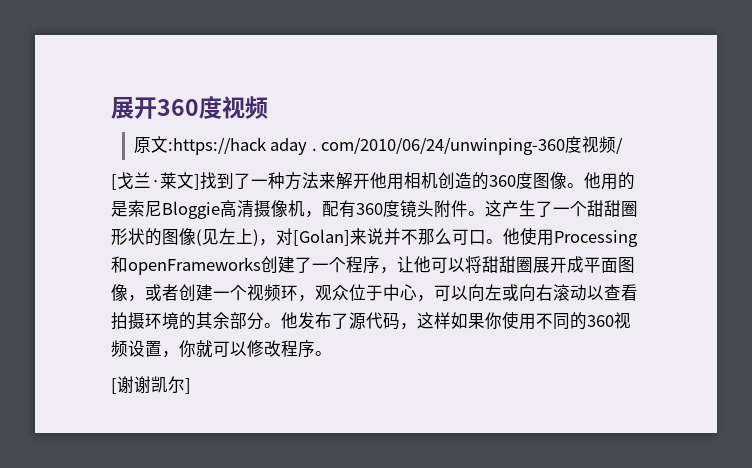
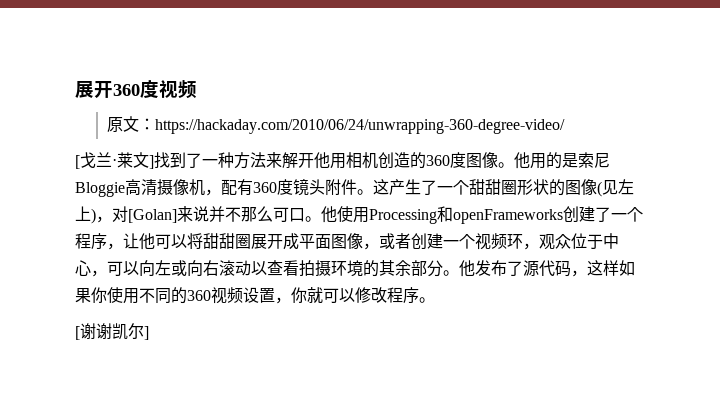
- 原文:https://hack aday . com/2010/06/24/unwinping-360度视频/
+ 原文：https://hackaday.com/2010/06/24/unwrapping-360-degree-video/

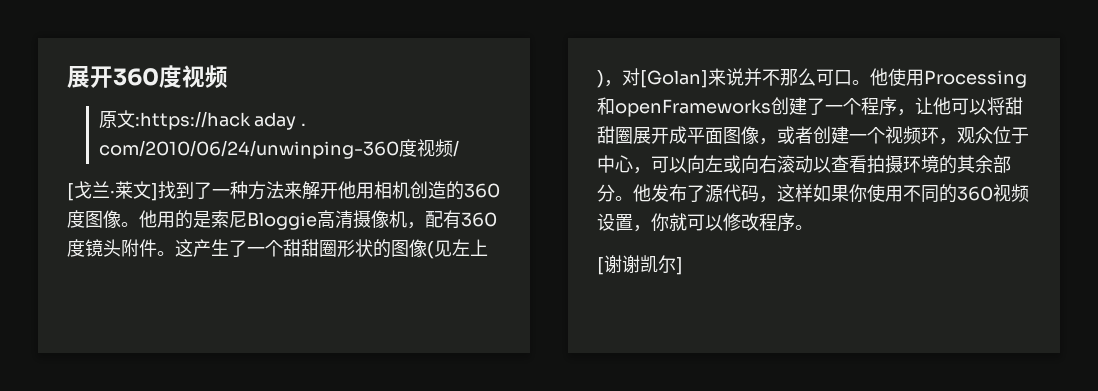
- 原文：https://hackaday.com/2010/06/24/unwrapping-360-degree-video/
+ 原文:https://hack aday . com/2010/06/24/unwinping-360度视频/

